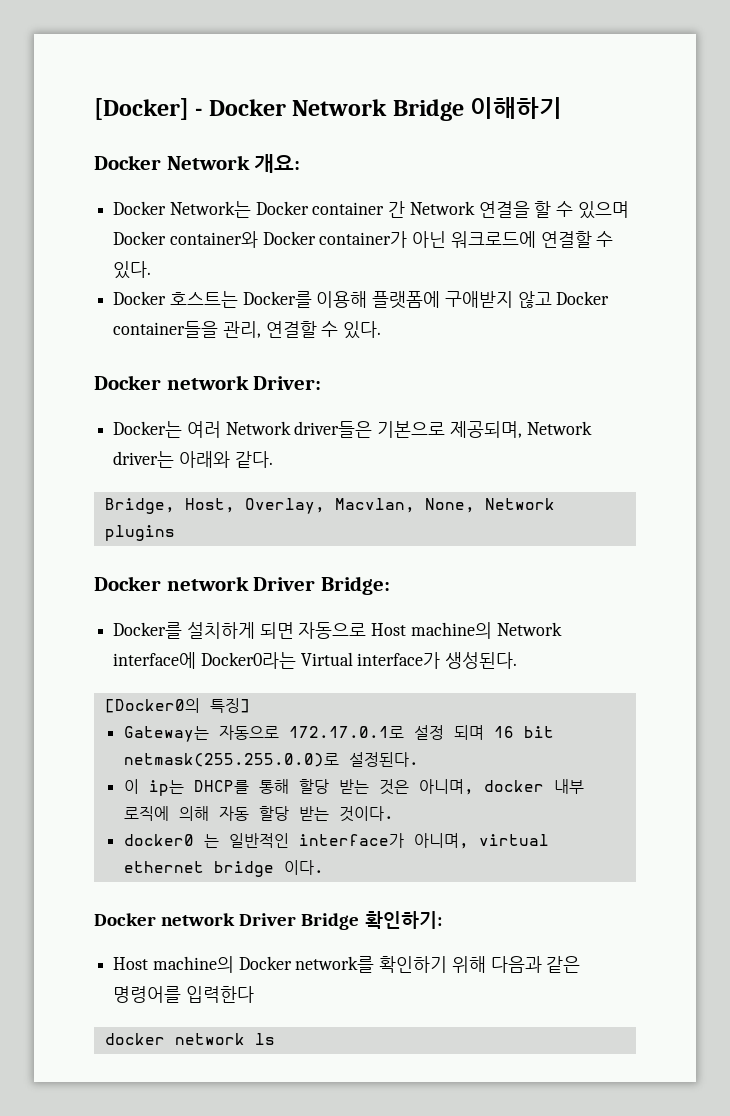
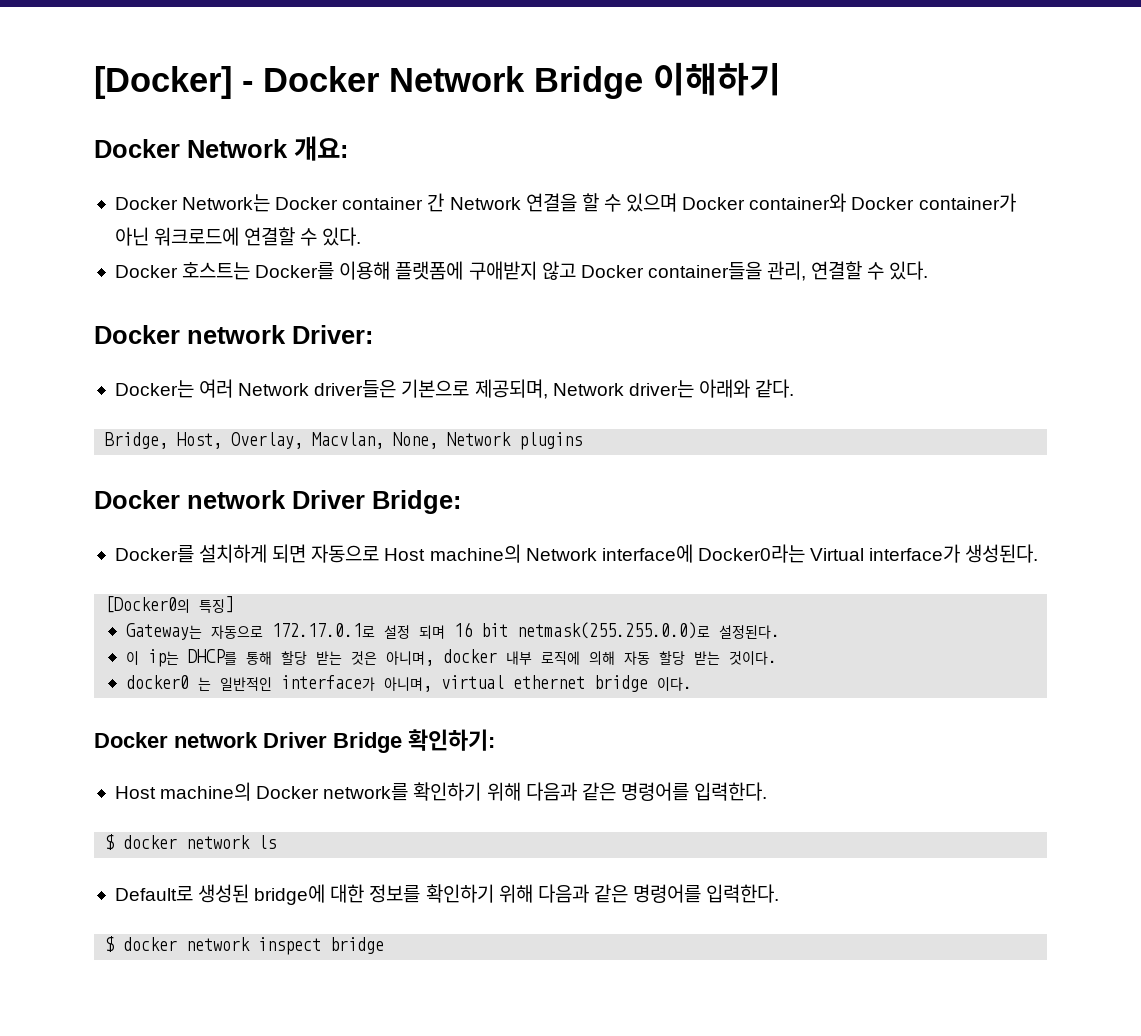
- Host machine의 Docker network를 확인하기 위해 다음과 같은 명령어를 입력한다
- docker network ls
+ Host machine의 Docker network를 확인하기 위해 다음과 같은 명령어를 입력한다.
+ $ docker network ls
+ Default로 생성된 bridge에 대한 정보를 확인하기 위해 다음과 같은 명령어를 입력한다.
+ $ docker network inspect bridge

